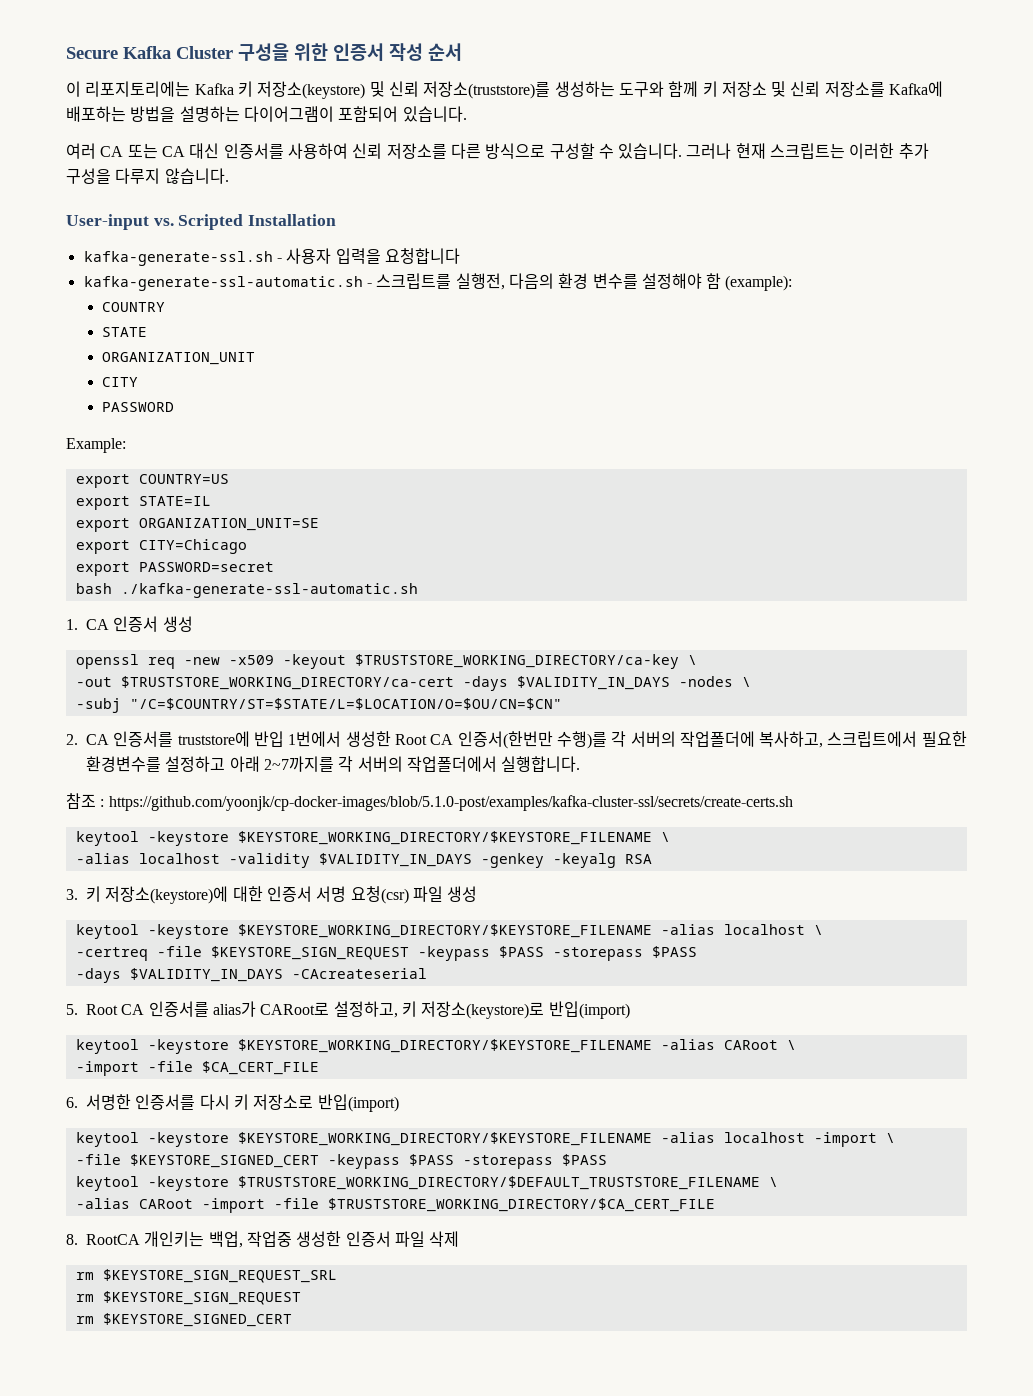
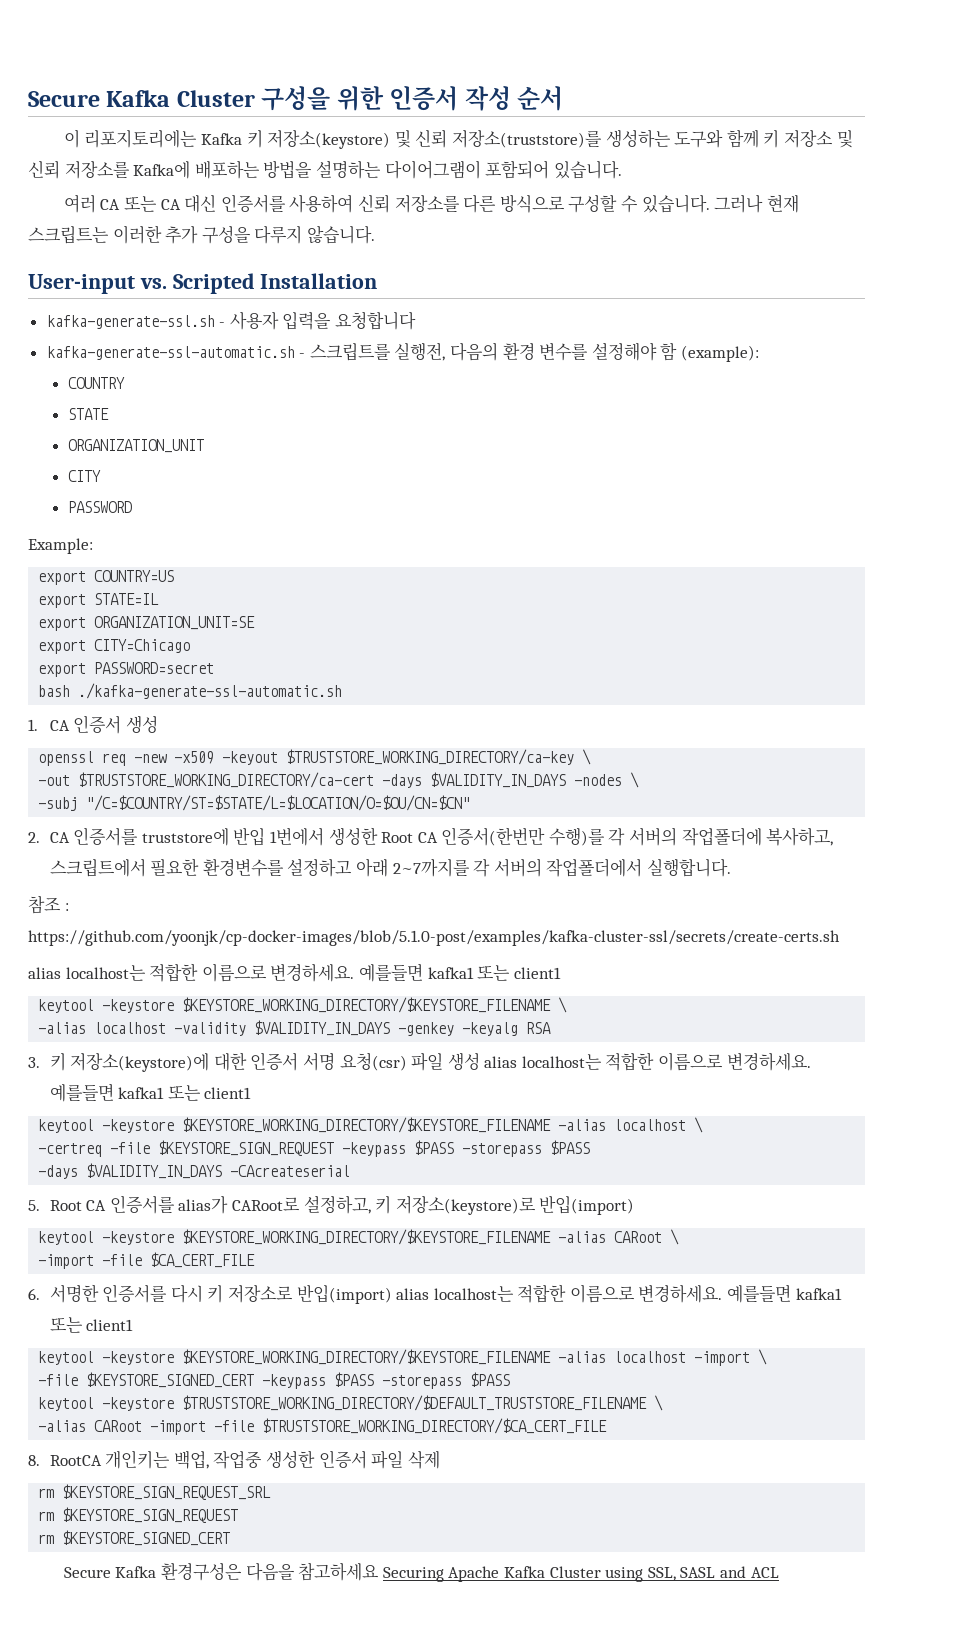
  참조 : https://github.com/yoonjk/cp-docker-images/blob/5.1.0-post/examples/kafka-cluster-ssl/secrets/create-certs.sh
+ alias localhost는 적합한 이름으로 변경하세요. 예를들면 kafka1 또는 client1
- 3. 키 저장소(keystore)에 대한 인증서 서명 요청(csr) 파일 생성
+ 3. 키 저장소(keystore)에 대한 인증서 서명 요청(csr) 파일 생성 alias localhost는 적합한 이름으로 변경하세요. 예를들면 kafka1 또는 client1
- 6. 서명한 인증서를 다시 키 저장소로 반입(import)
+ 6. 서명한 인증서를 다시 키 저장소로 반입(import) alias localhost는 적합한 이름으로 변경하세요. 예를들면 kafka1 또는 client1
+ Secure Kafka 환경구성은 다음을 참고하세요 Securing Apache Kafka Cluster using SSL, SASL and ACL

